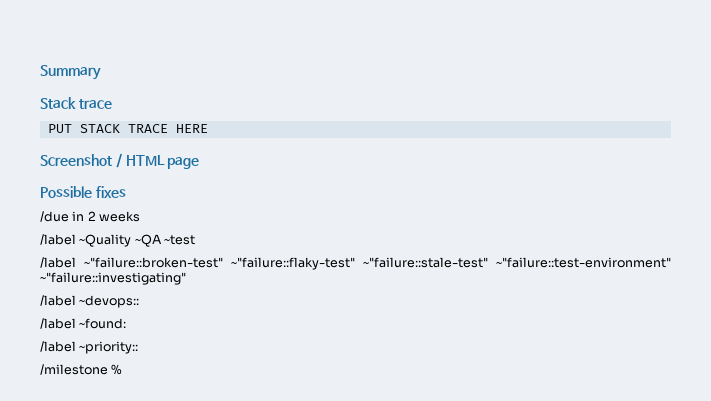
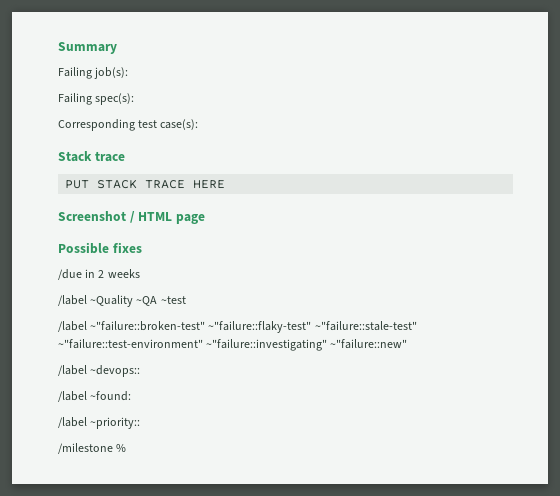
+ Failing job(s):
+ Failing spec(s):
+ Corresponding test case(s):
- /label ~"failure::broken-test" ~"failure::flaky-test" ~"failure::stale-test" ~"failure::test-environment" ~"failure::investigating"
+ /label ~"failure::broken-test" ~"failure::flaky-test" ~"failure::stale-test" ~"failure::test-environment" ~"failure::investigating" ~"failure::new"

